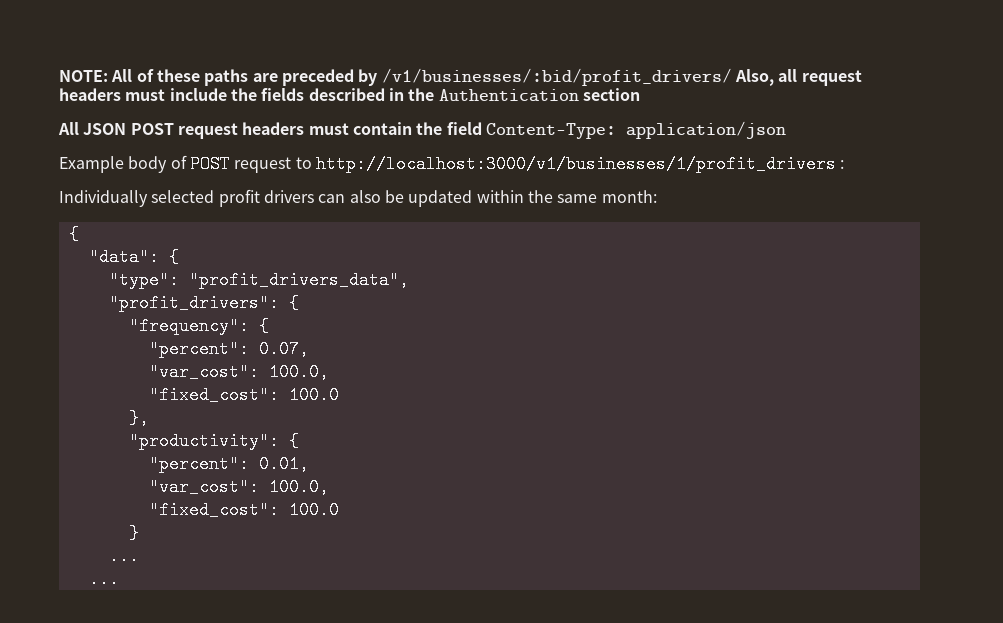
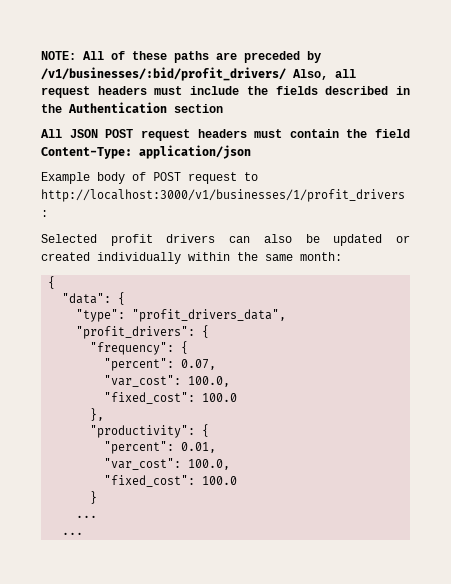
- Individually selected profit drivers can also be updated within the same month:
+ Selected profit drivers can also be updated or created individually within the same month:

